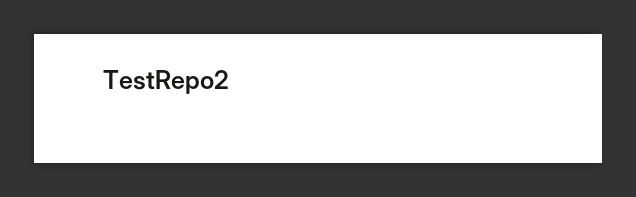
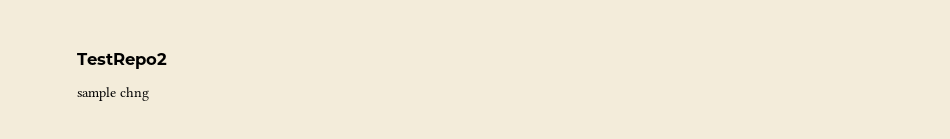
+ sample chng

